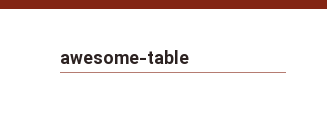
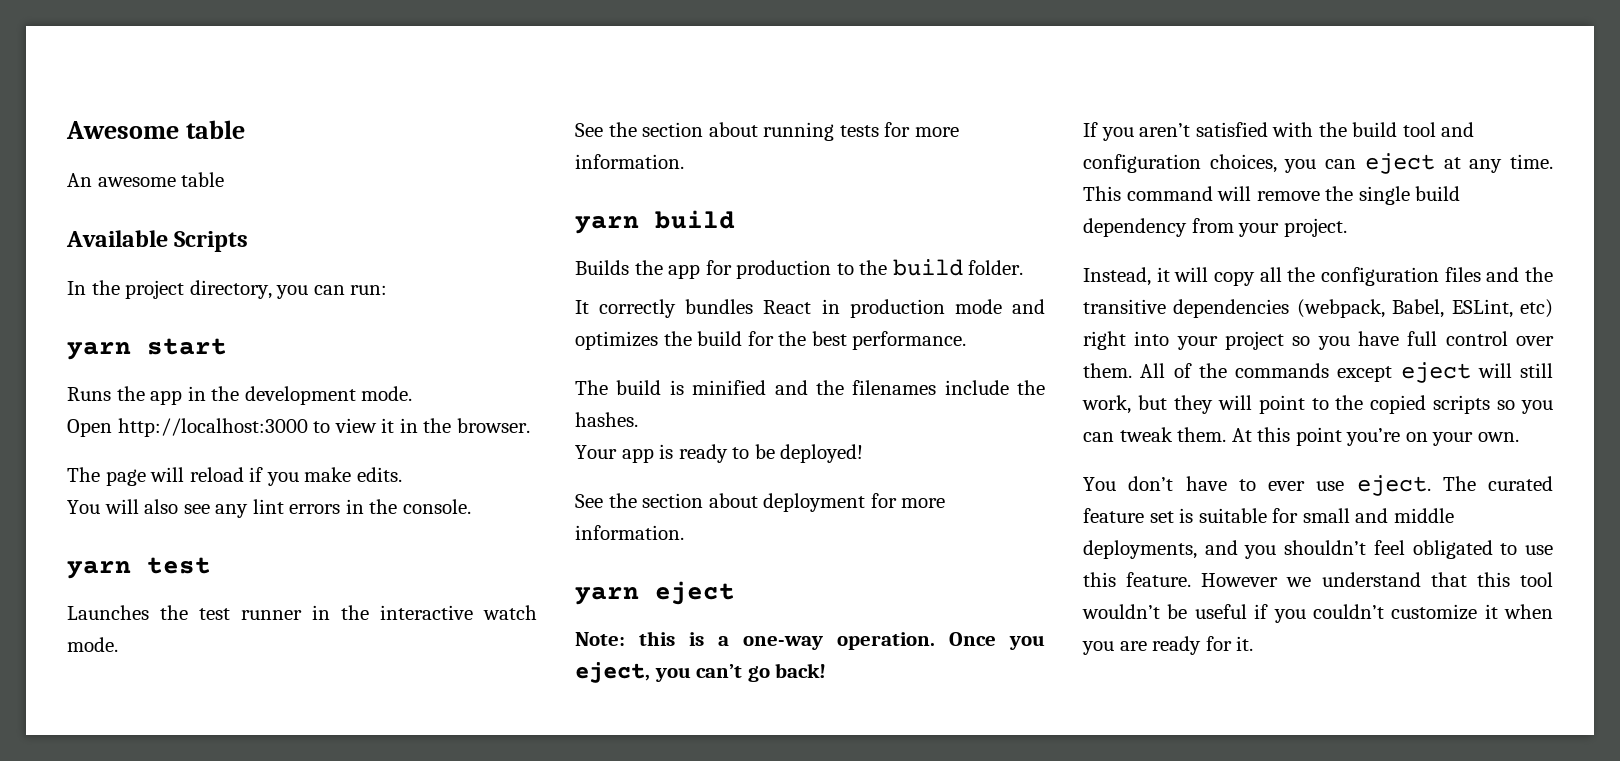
- awesome-table
+ Awesome table
+ An awesome table
+ Available Scripts
+ In the project directory, you can run:
+ yarn start
+ Runs the app in the development mode.
+ Open http://localhost:3000 to view it in the browser.
+ The page will reload if you make edits.
+ You will also see any lint errors in the console.
+ yarn test
+ Launches the test runner in the interactive watch mode.
+ See the section about running tests for more information.
+ yarn build
+ Builds the app for production to the build folder.
+ It correctly bundles React in production mode and optimizes the build for the best performance.
+ The build is minified and the filenames include the hashes.
+ Your app is ready to be deployed!
+ See the section about deployment for more information.
+ yarn eject
+ Note: this is a one-way operation. Once you eject, you can’t go back!
+ If you aren’t satisfied with the build tool and configuration choices, you can eject at any time. This command will remove the single build dependency from your project.
+ Instead, it will copy all the configuration files and the transitive dependencies (webpack, Babel, ESLint, etc) right into your project so you have full control over them. All of the commands except eject will still work, but they will point to the copied scripts so you can tweak them. At this point you’re on your own.
+ You don’t have to ever use eject. The curated feature set is suitable for small and middle deployments, and you shouldn’t feel obligated to use this feature. However we understand that this tool wouldn’t be useful if you couldn’t customize it when you are ready for it.

